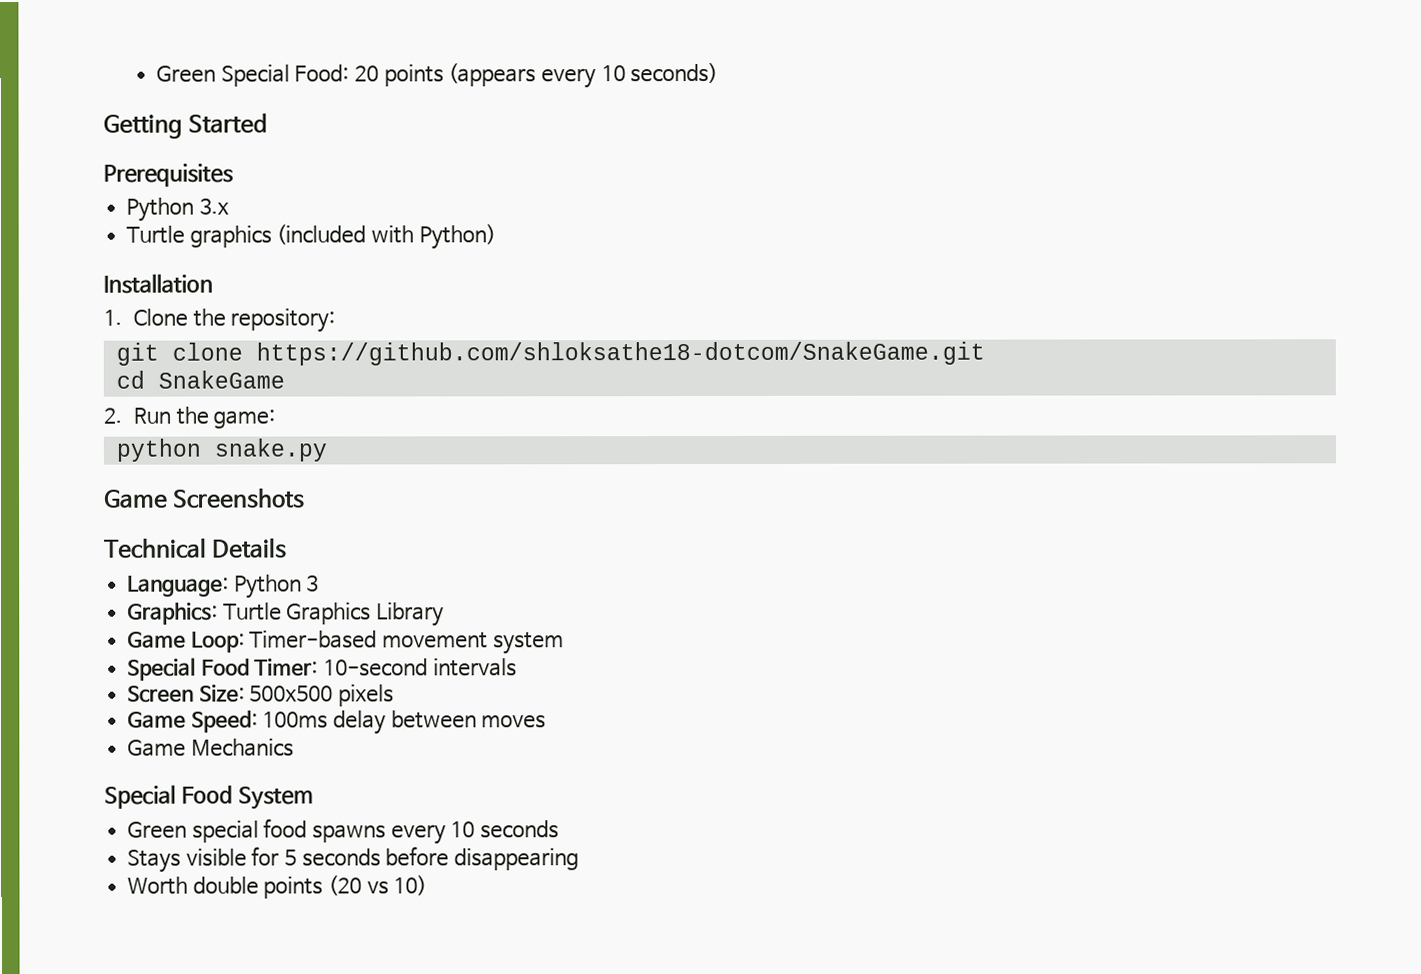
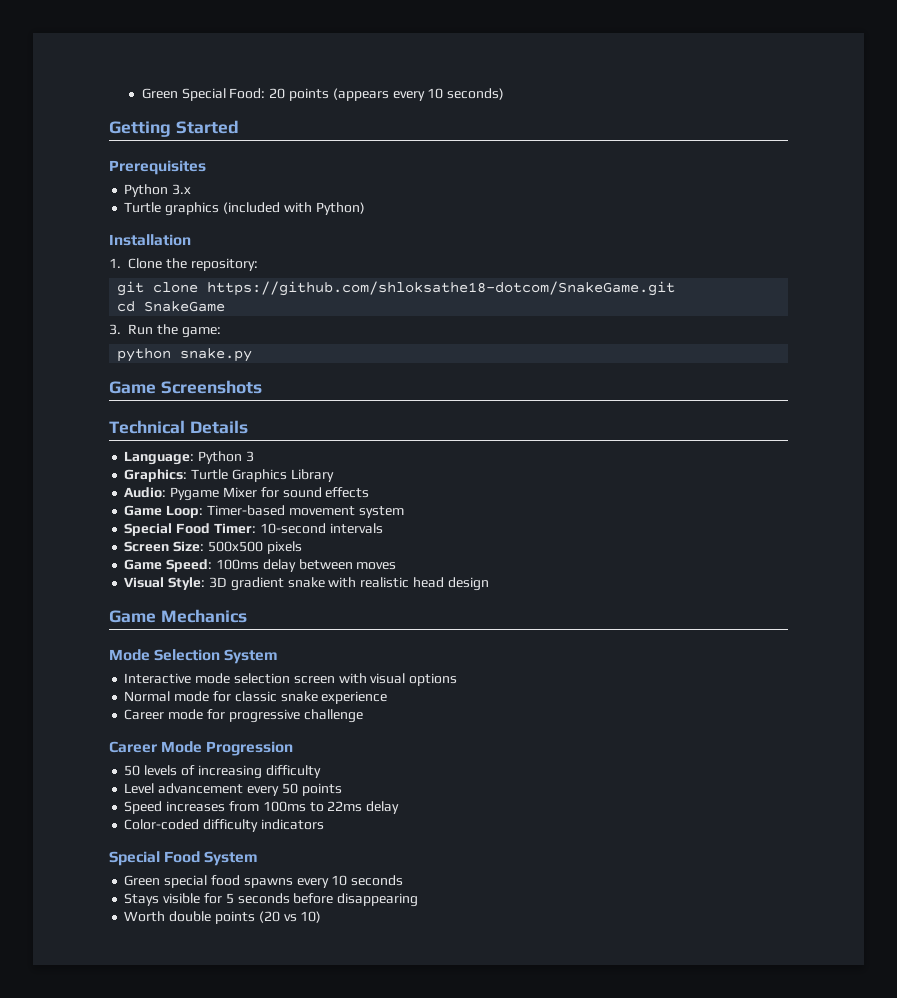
- 2. Run the game:
+ 3. Run the game:
+ Audio: Pygame Mixer for sound effects
+ Visual Style: 3D gradient snake with realistic head design
  Game Mechanics
+ Mode Selection System
+ Interactive mode selection screen with visual options
+ Normal mode for classic snake experience
+ Career mode for progressive challenge
+ Career Mode Progression
+ 50 levels of increasing difficulty
+ Level advancement every 50 points
+ Speed increases from 100ms to 22ms delay
+ Color-coded difficulty indicators

